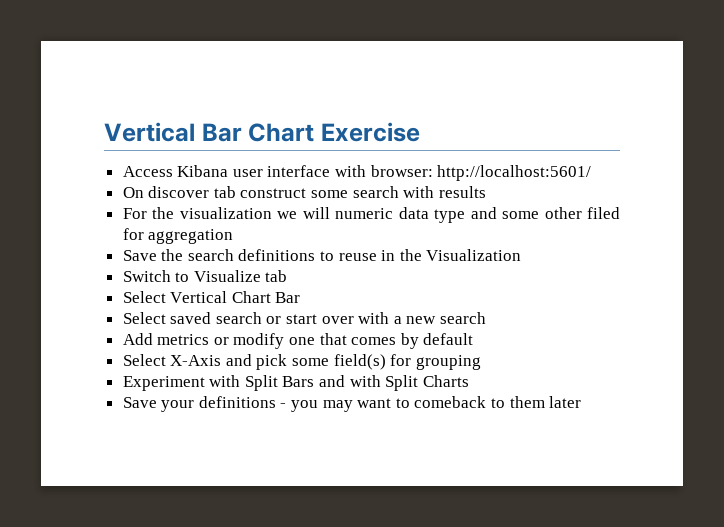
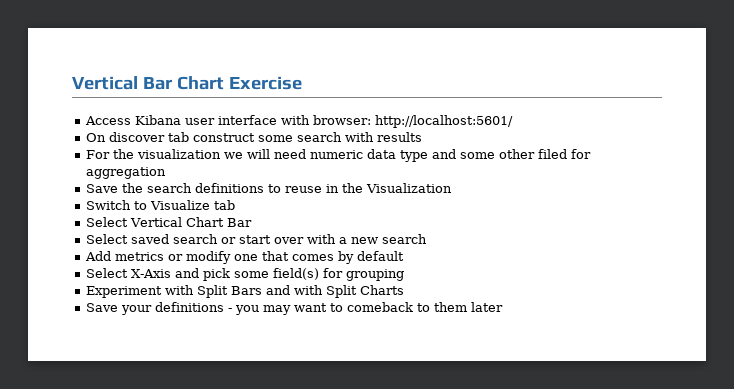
- For the visualization we will numeric data type and some other filed for aggregation
+ For the visualization we will need numeric data type and some other filed for aggregation

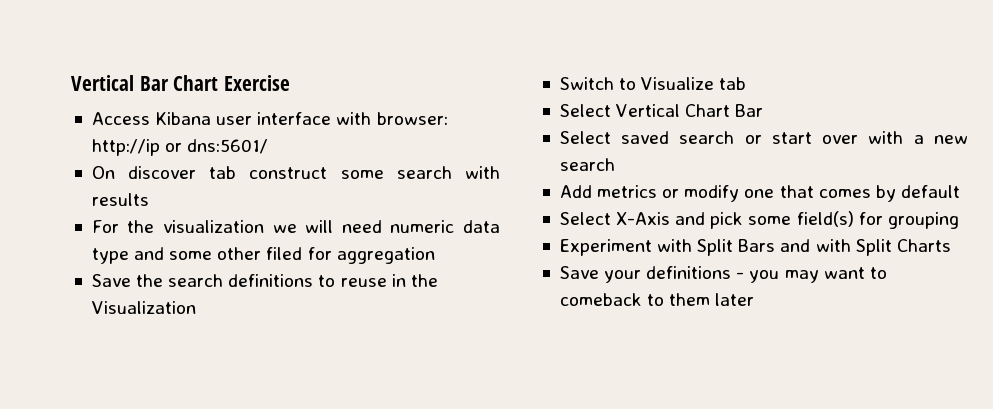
- Access Kibana user interface with browser: http://localhost:5601/
+ Access Kibana user interface with browser: http://ip or dns:5601/

